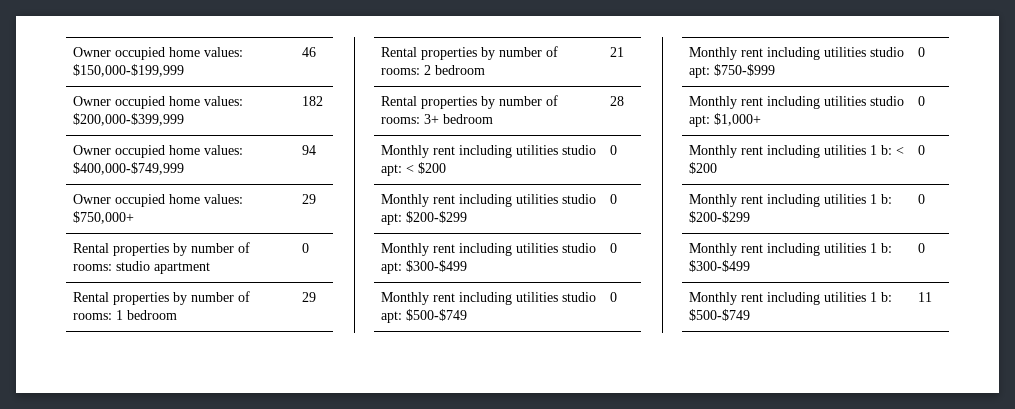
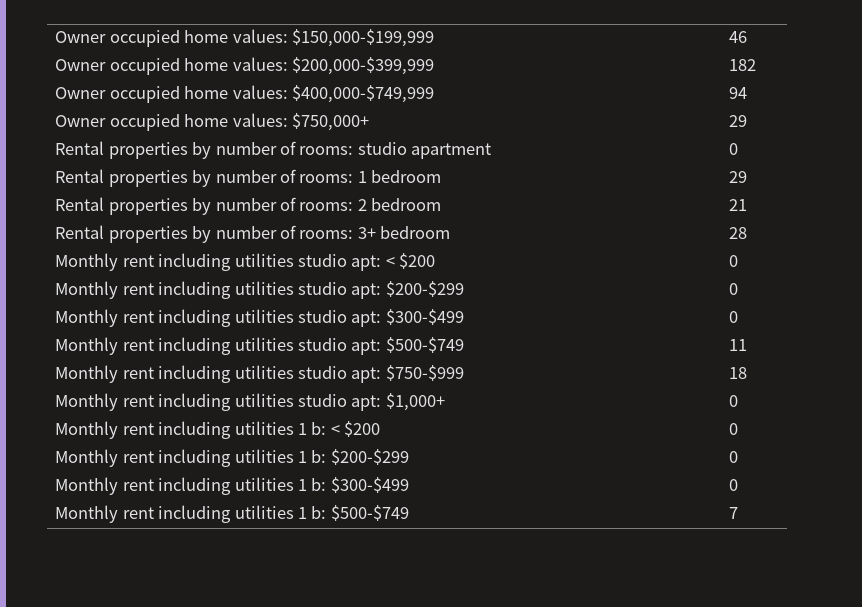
- Monthly rent including utilities studio apt: $500-$749 | 0
+ Monthly rent including utilities studio apt: $500-$749 | 11
- Monthly rent including utilities studio apt: $750-$999 | 0
+ Monthly rent including utilities studio apt: $750-$999 | 18
- Monthly rent including utilities 1 b: $500-$749 | 11
+ Monthly rent including utilities 1 b: $500-$749 | 7

